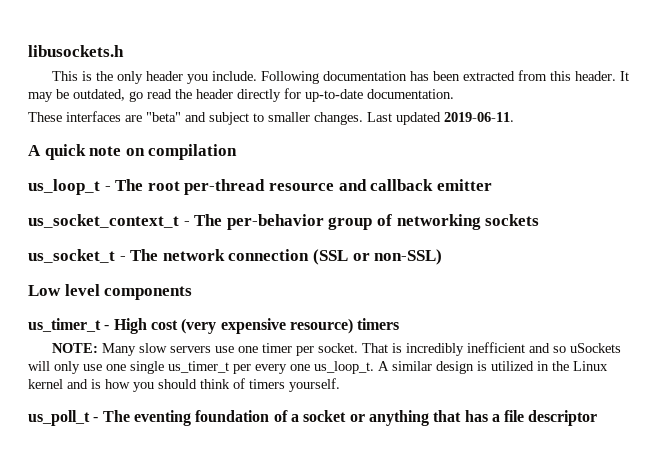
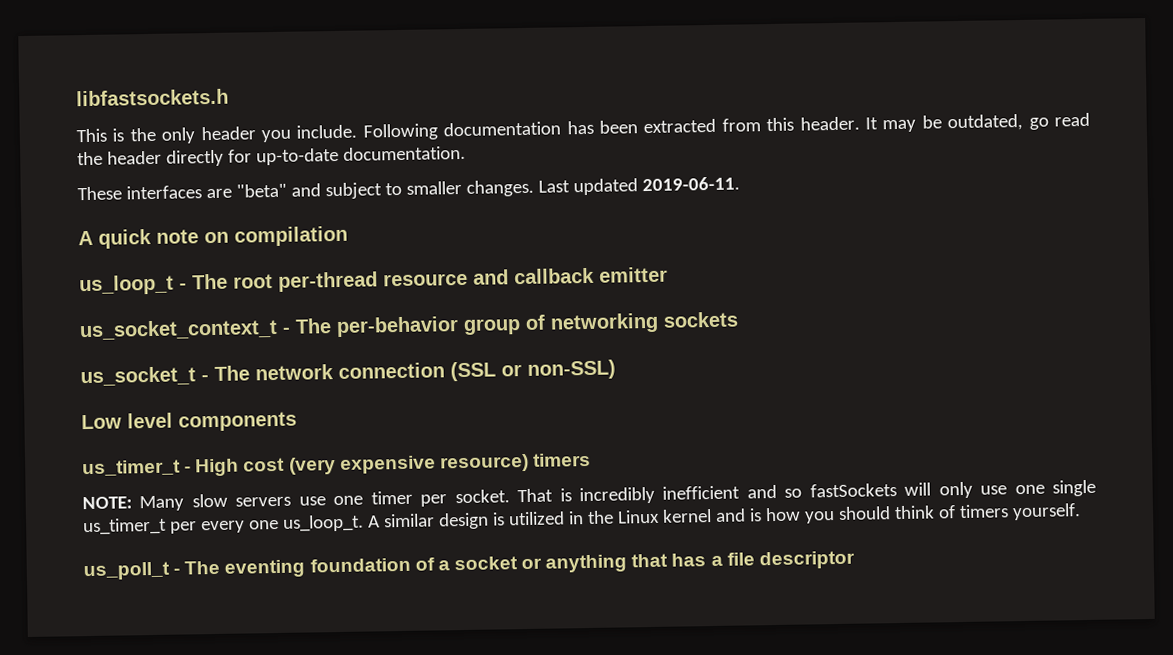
- libusockets.h
+ libfastsockets.h
- That is incredibly inefficient and so uSockets will only use one single us_timer_t per every one us_loop_t.
+ That is incredibly inefficient and so fastSockets will only use one single us_timer_t per every one us_loop_t.

